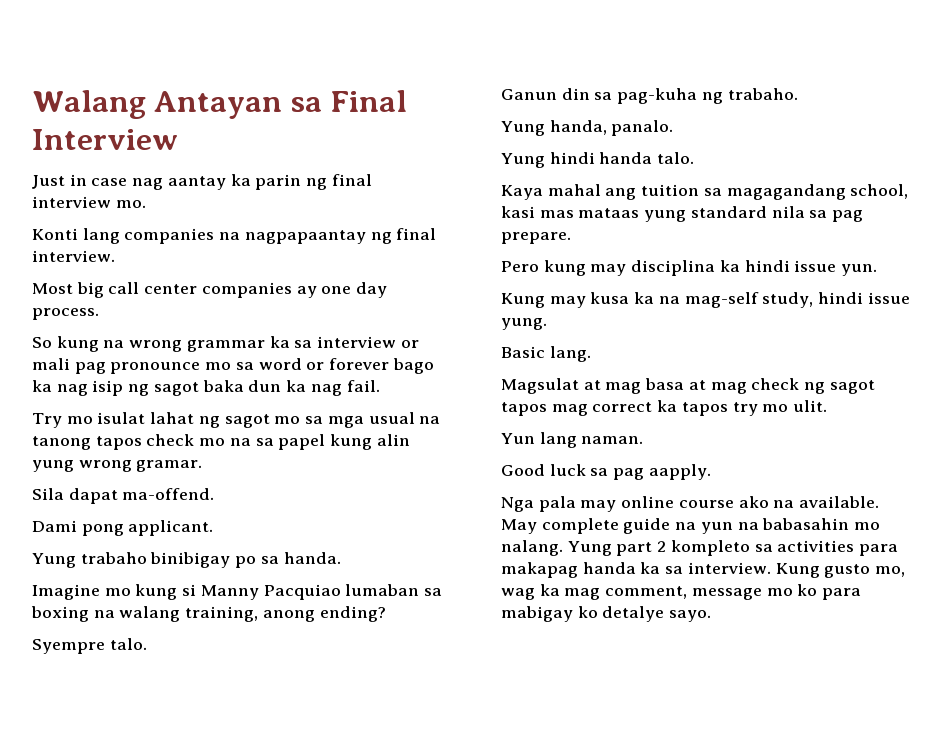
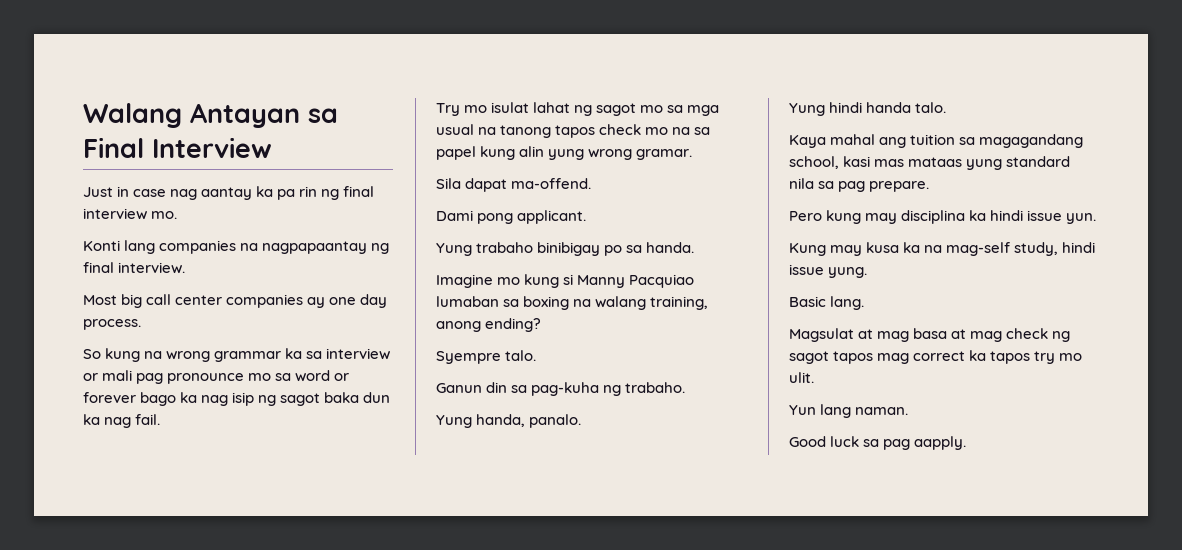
- Just in case nag aantay ka parin ng final interview mo.
+ Just in case nag aantay ka pa rin ng final interview mo.
- Nga pala may online course ako na available. May complete guide na yun na babasahin mo nalang. Yung part 2 kompleto sa activities para makapag handa ka sa interview. Kung gusto mo, wag ka mag comment, message mo ko para mabigay ko detalye sayo.

